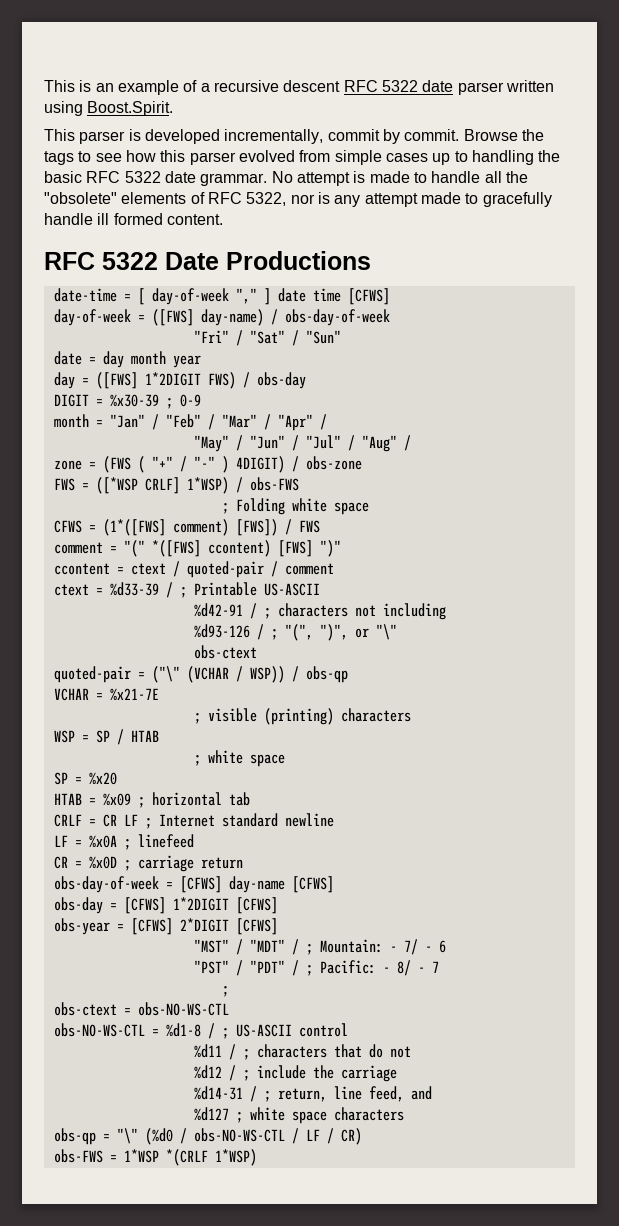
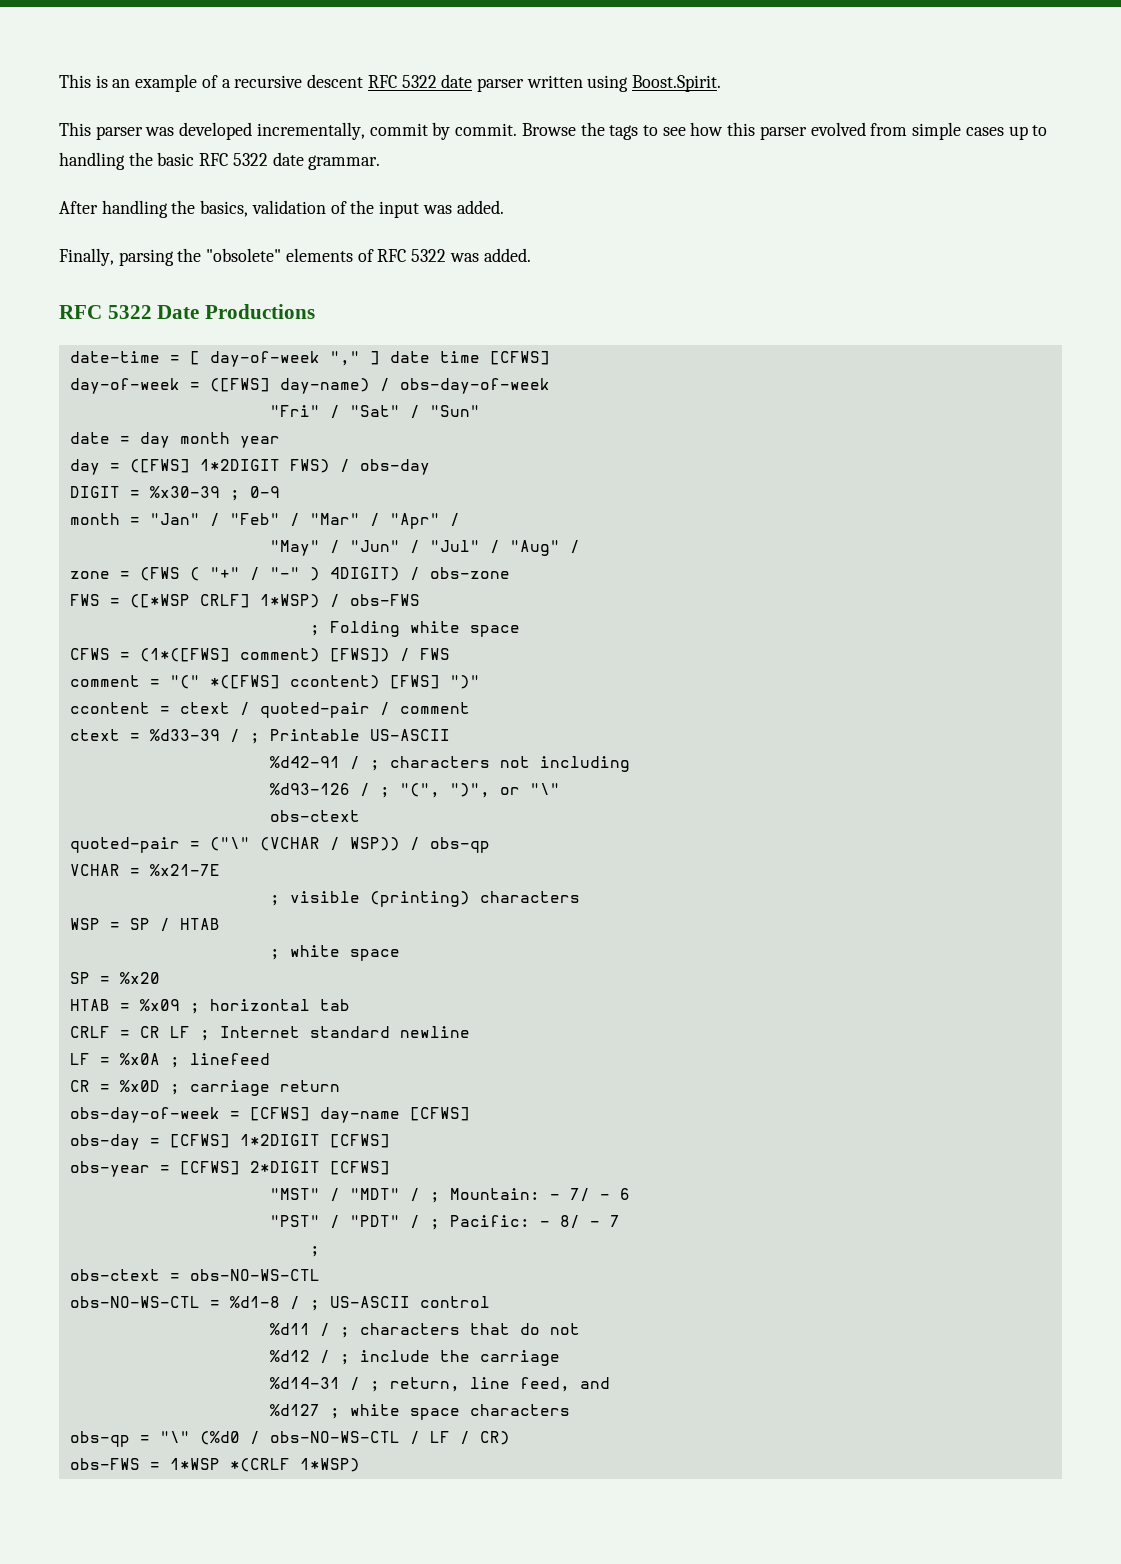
- This parser is developed incrementally, commit by commit.
+ This parser was developed incrementally, commit by commit.
- Browse the tags to see how this parser evolved from simple cases up to handling the basic RFC 5322 date grammar. No attempt is made to handle all the "obsolete" elements of RFC 5322, nor is any attempt made to gracefully handle ill formed content.
+ Browse the tags to see how this parser evolved from simple cases up to handling the basic RFC 5322 date grammar.
+ After handling the basics, validation of the input was added.
+ Finally, parsing the "obsolete" elements of RFC 5322 was added.

